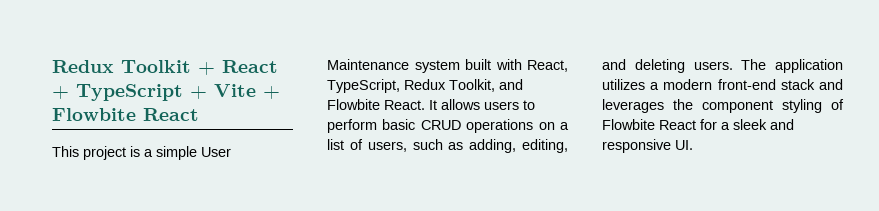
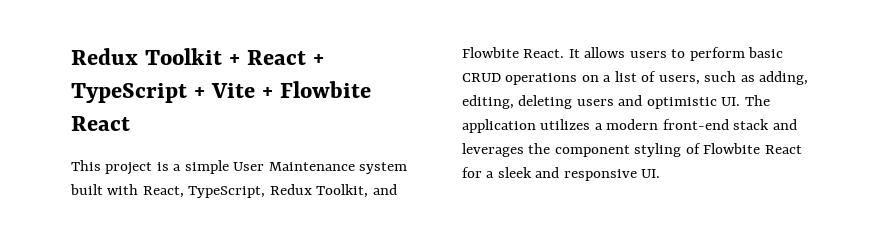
- It allows users to perform basic CRUD operations on a list of users, such as adding, editing, and deleting users. The application utilizes a modern front-end stack and leverages the component styling of Flowbite React for a sleek and responsive UI.
+ It allows users to perform basic CRUD operations on a list of users, such as adding, editing, deleting users and optimistic UI. The application utilizes a modern front-end stack and leverages the component styling of Flowbite React for a sleek and responsive UI.

